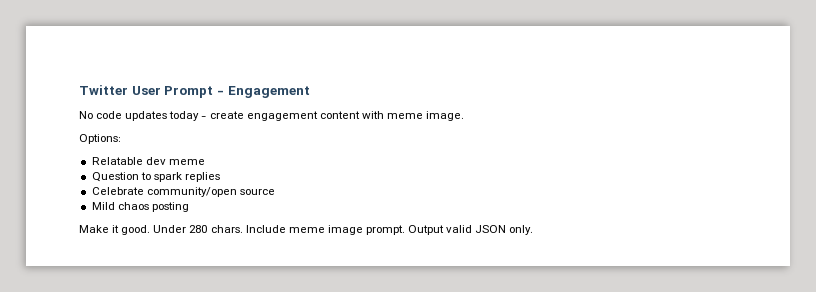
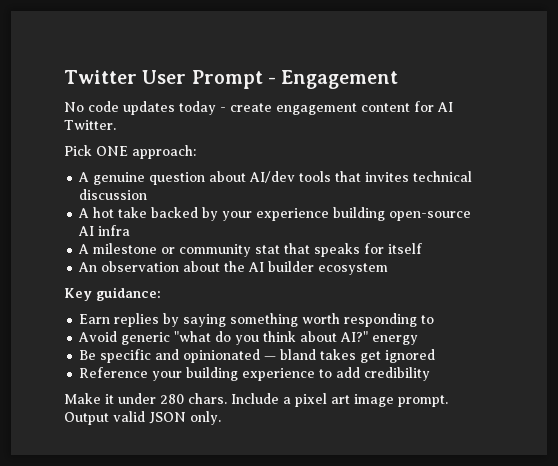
- No code updates today - create engagement content with meme image.
- Options:
- Relatable dev meme
- Question to spark replies
- Celebrate community/open source
- Mild chaos posting
+ No code updates today - create engagement content for AI Twitter.
+ Pick ONE approach:
+ A genuine question about AI/dev tools that invites technical discussion
+ A hot take backed by your experience building open-source AI infra
+ A milestone or community stat that speaks for itself
+ An observation about the AI builder ecosystem
+ Key guidance:
+ Earn replies by saying something worth responding to
+ Avoid generic "what do you think about AI?" energy
+ Be specific and opinionated — bland takes get ignored
+ Reference your building experience to add credibility
- Make it good. Under 280 chars.
+ Make it under 280 chars.
- Include meme image prompt.
+ Include a pixel art image prompt.

